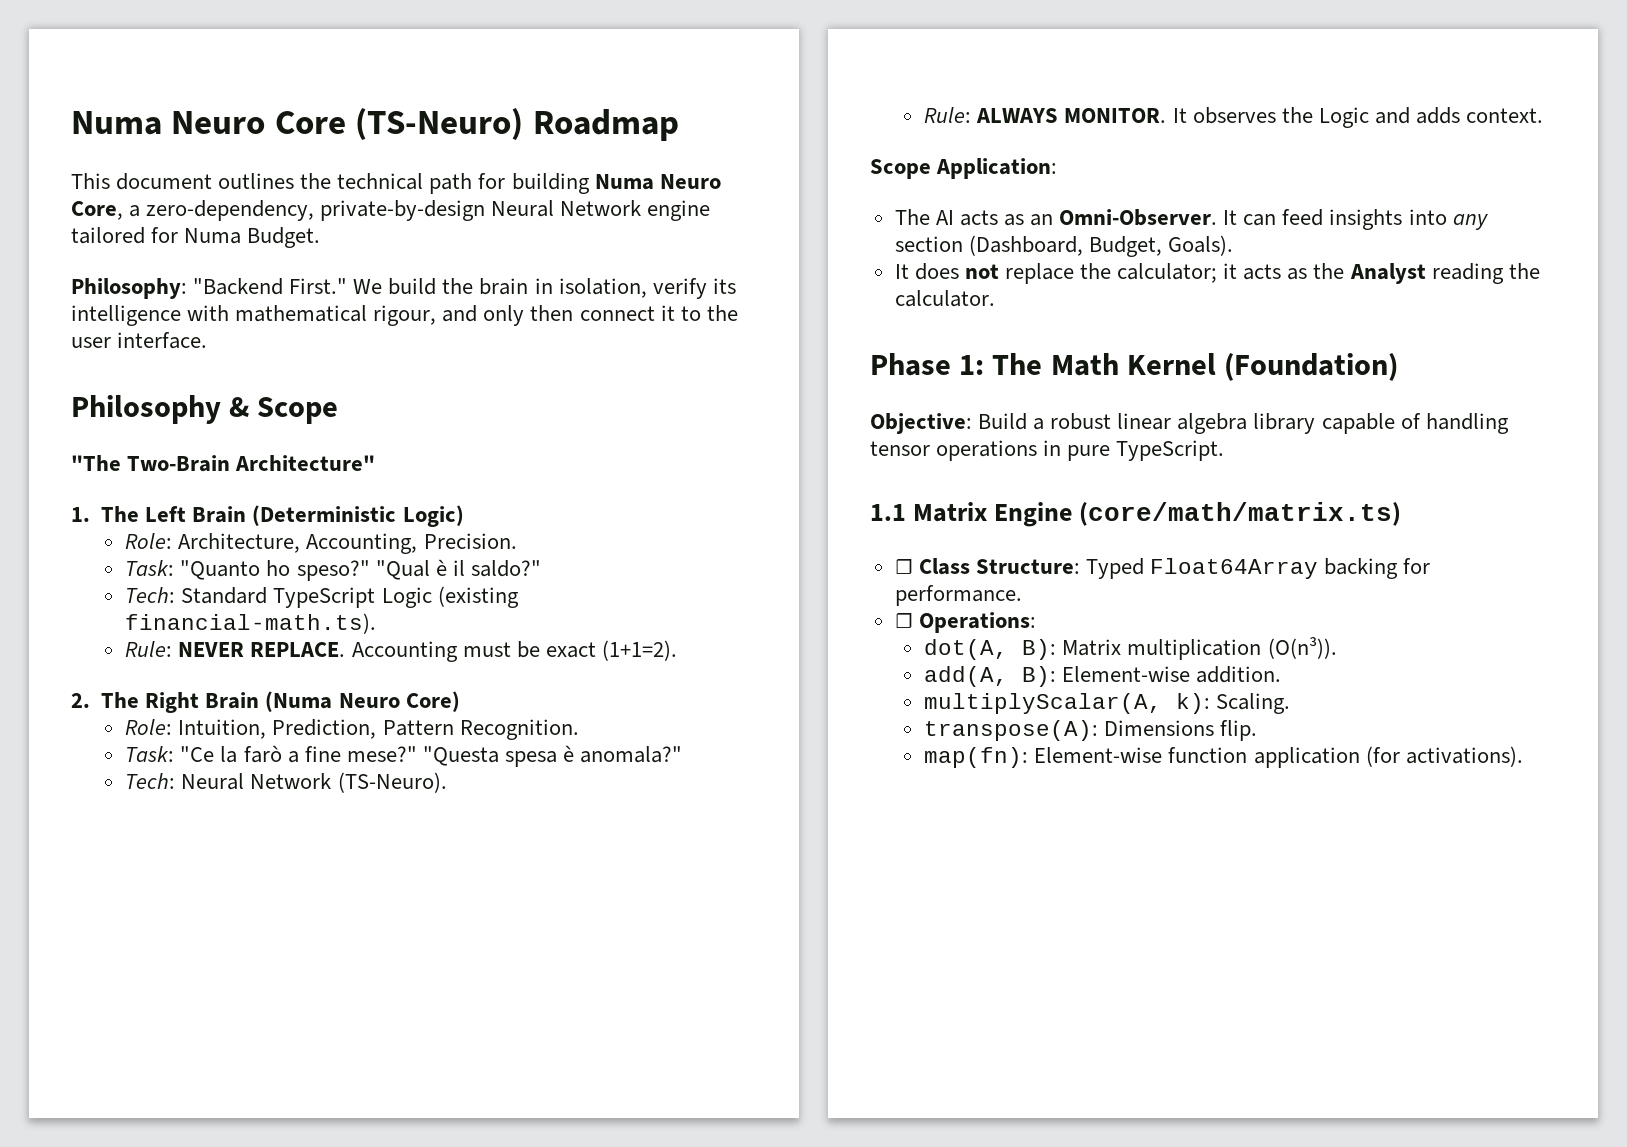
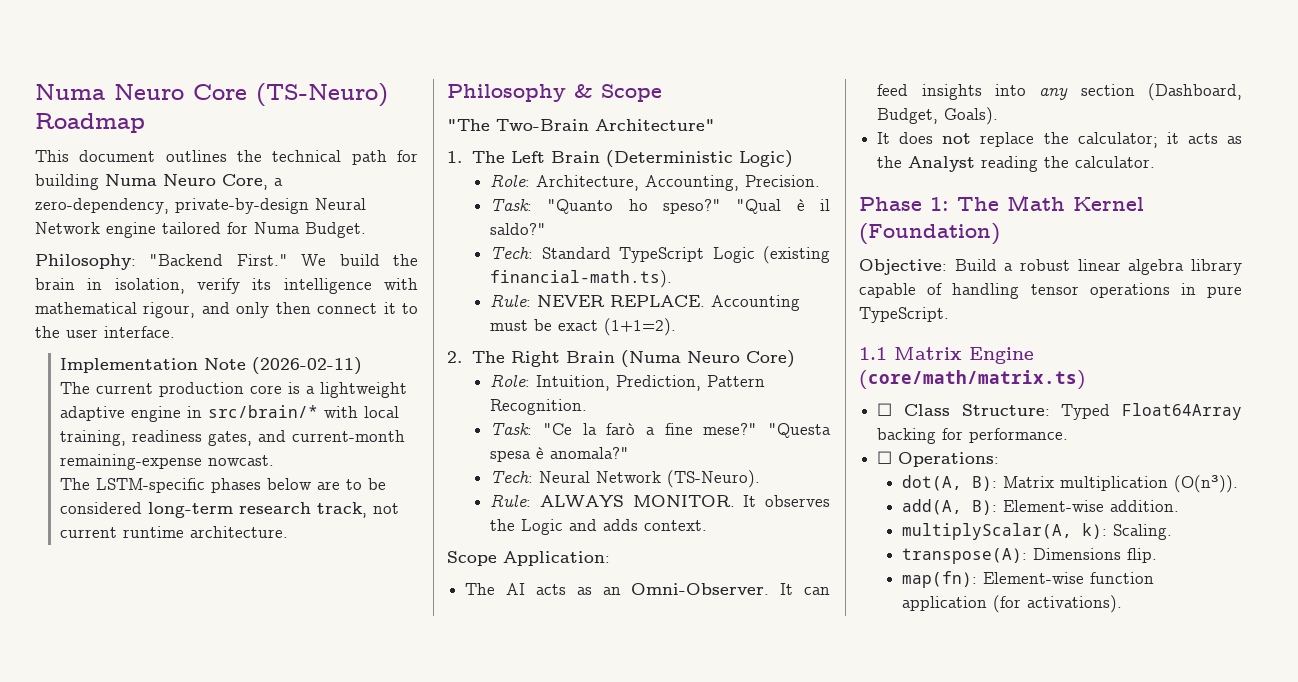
+ Implementation Note (2026-02-11)
+ The current production core is a lightweight adaptive engine in src/brain/* with local training, readiness gates, and current-month remaining-expense nowcast.
+ The LSTM-specific phases below are to be considered long-term research track, not current runtime architecture.

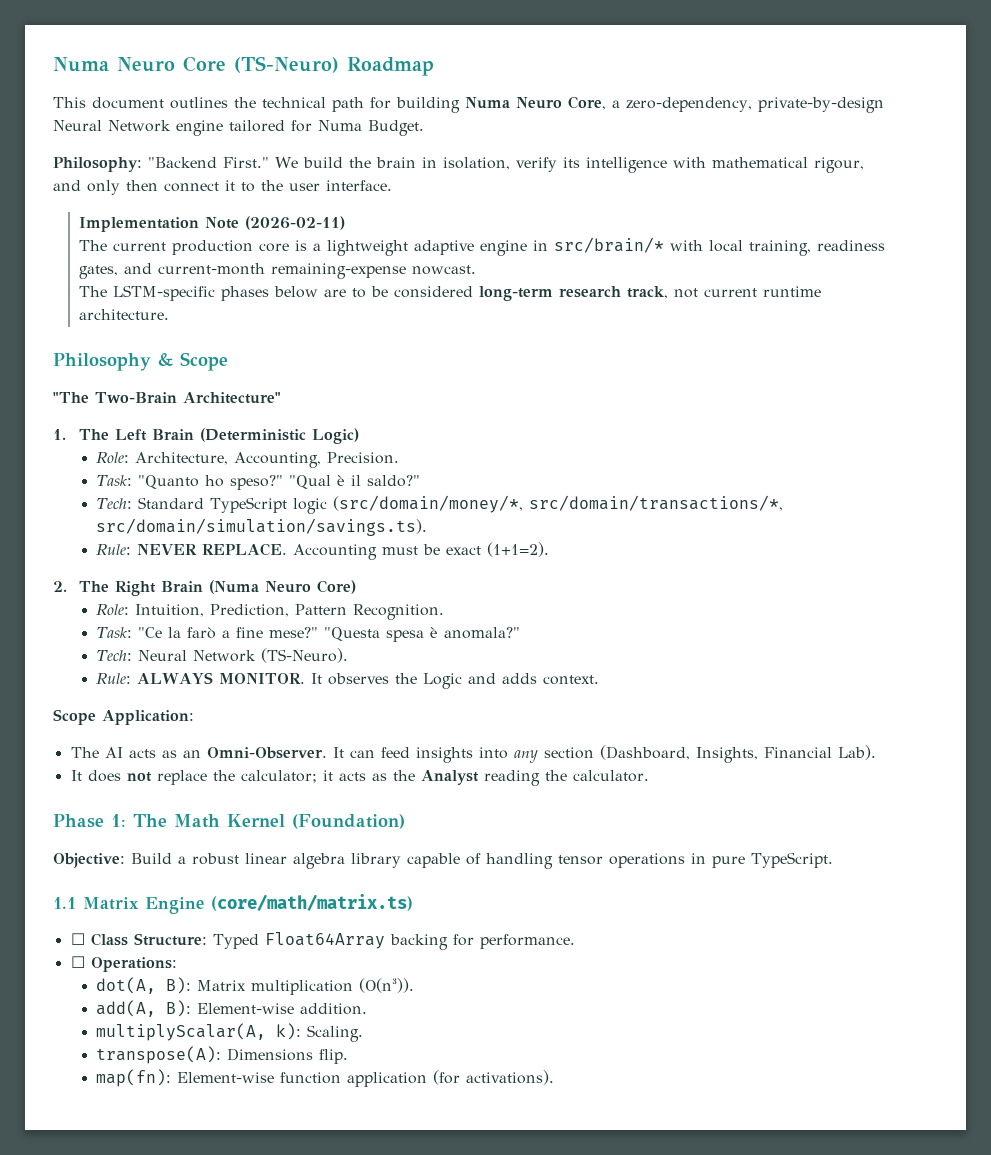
- Tech: Standard TypeScript Logic (existing financial-math.ts).
+ Tech: Standard TypeScript logic (src/domain/money/*, src/domain/transactions/*, src/domain/simulation/savings.ts).
- It can feed insights into any section (Dashboard, Budget, Goals).
+ It can feed insights into any section (Dashboard, Insights, Financial Lab).

